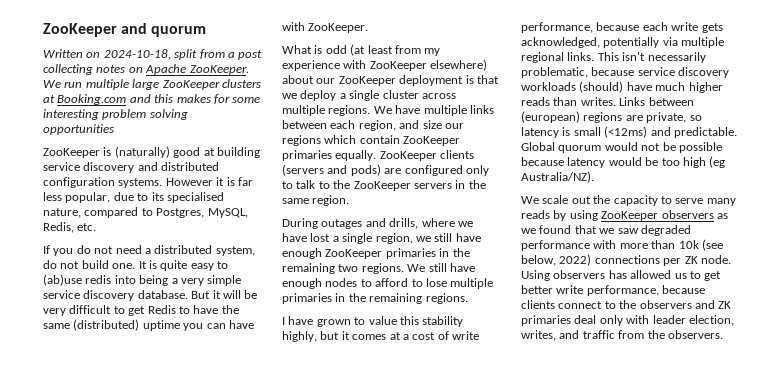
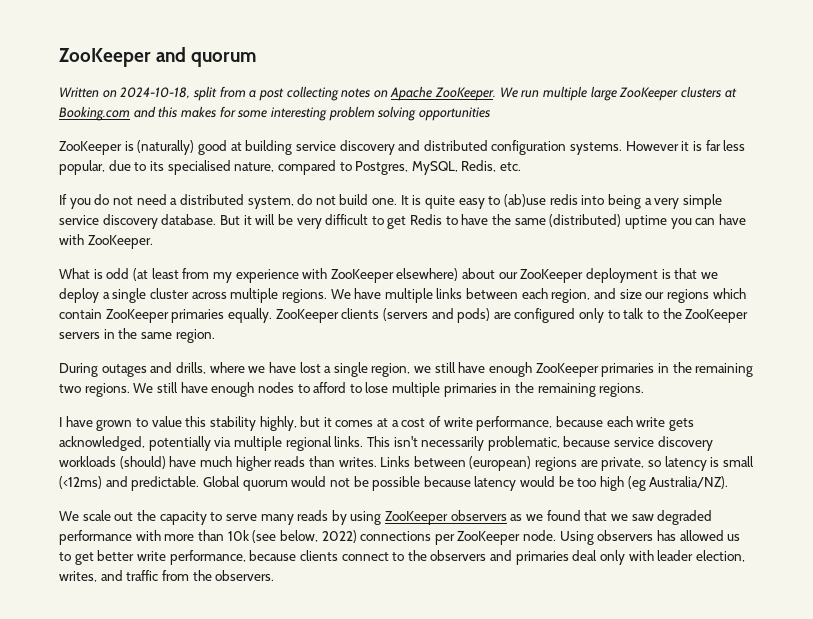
- We scale out the capacity to serve many reads by using ZooKeeper observers as we found that we saw degraded performance with more than 10k (see below, 2022) connections per ZK node.
+ We scale out the capacity to serve many reads by using ZooKeeper observers as we found that we saw degraded performance with more than 10k (see below, 2022) connections per ZooKeeper node.
- Using observers has allowed us to get better write performance, because clients connect to the observers and ZK primaries deal only with leader election, writes, and traffic from the observers.
+ Using observers has allowed us to get better write performance, because clients connect to the observers and primaries deal only with leader election, writes, and traffic from the observers.

